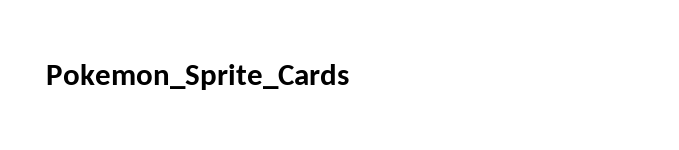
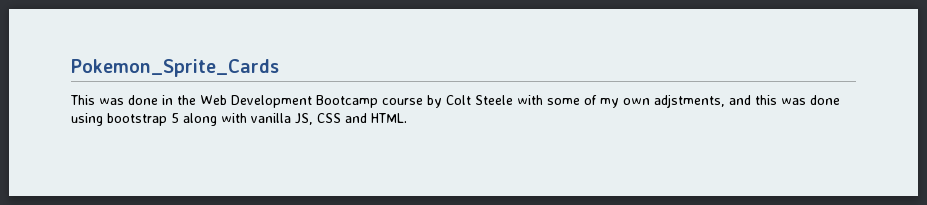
+ This was done in the Web Development Bootcamp course by Colt Steele with some of my own adjstments, and this was done using bootstrap 5 along with vanilla JS, CSS and HTML.

